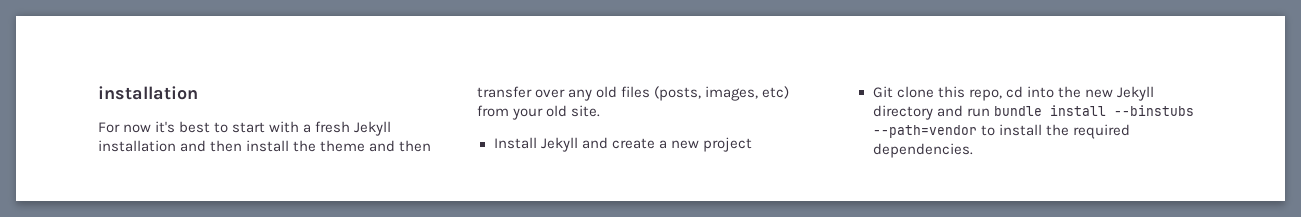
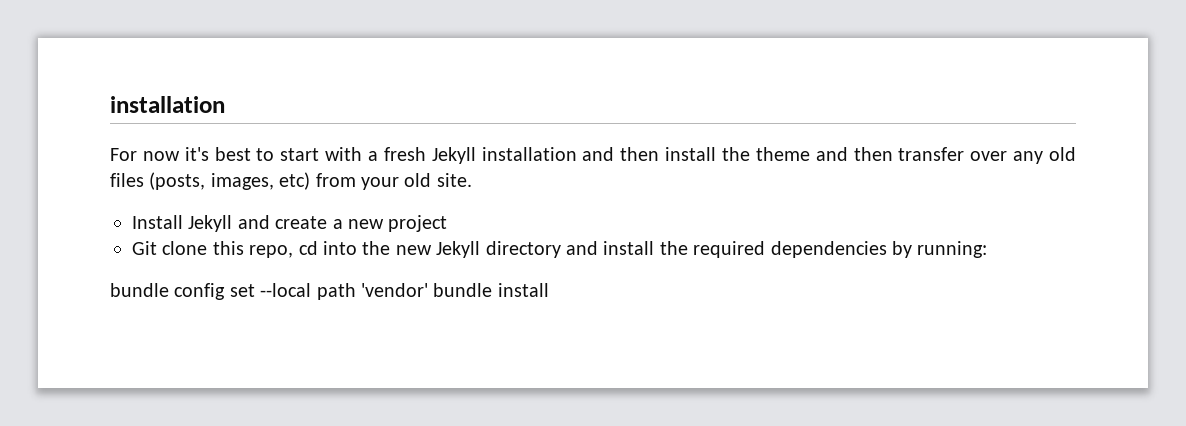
- Git clone this repo, cd into the new Jekyll directory and run bundle install --binstubs --path=vendor to install the required dependencies.
+ Git clone this repo, cd into the new Jekyll directory and install the required dependencies by running:
+ bundle config set --local path 'vendor' bundle install

